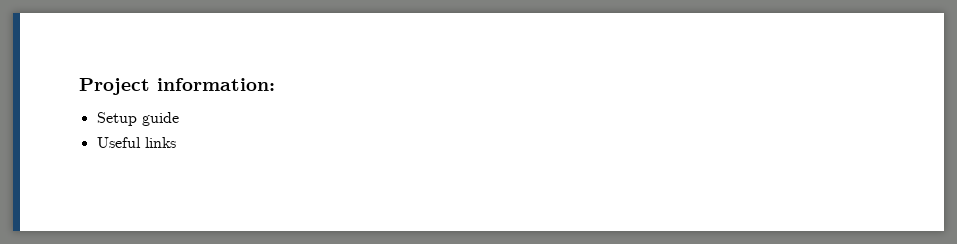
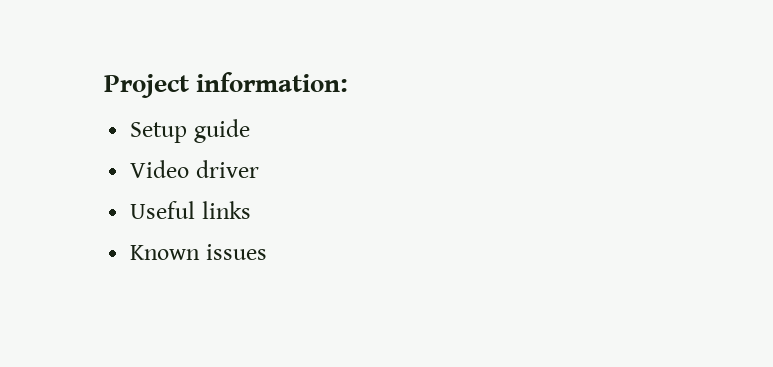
+ Video driver
+ Known issues

